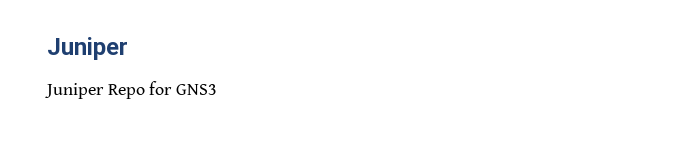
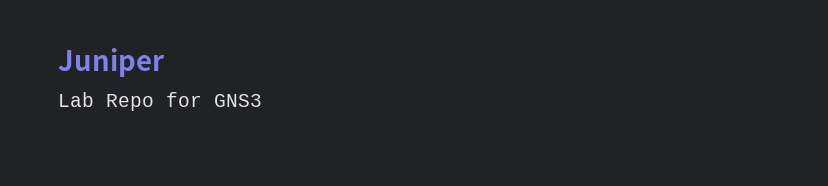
- Juniper Repo for GNS3
+ Lab Repo for GNS3

